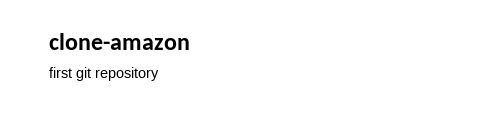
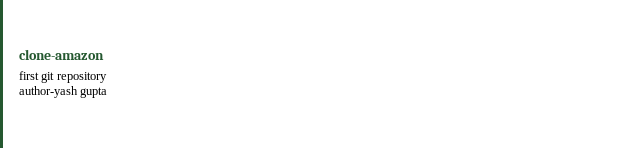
+ author-yash gupta

